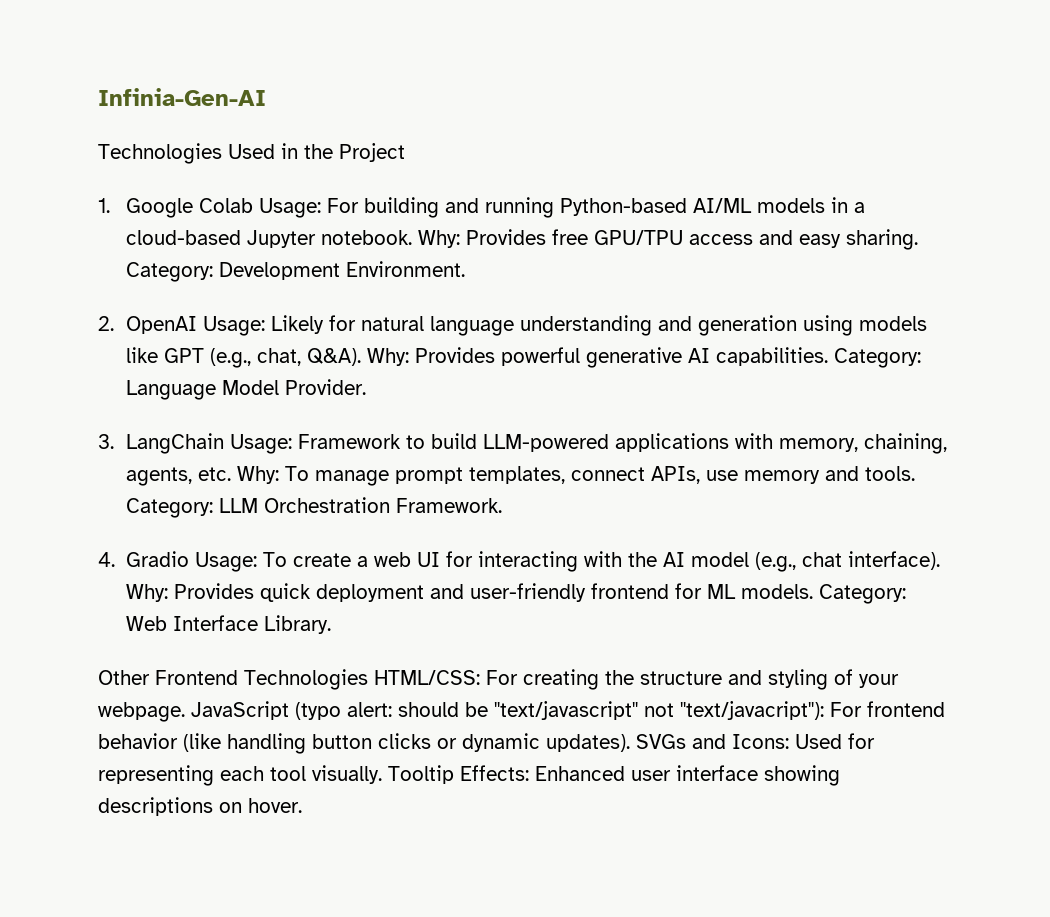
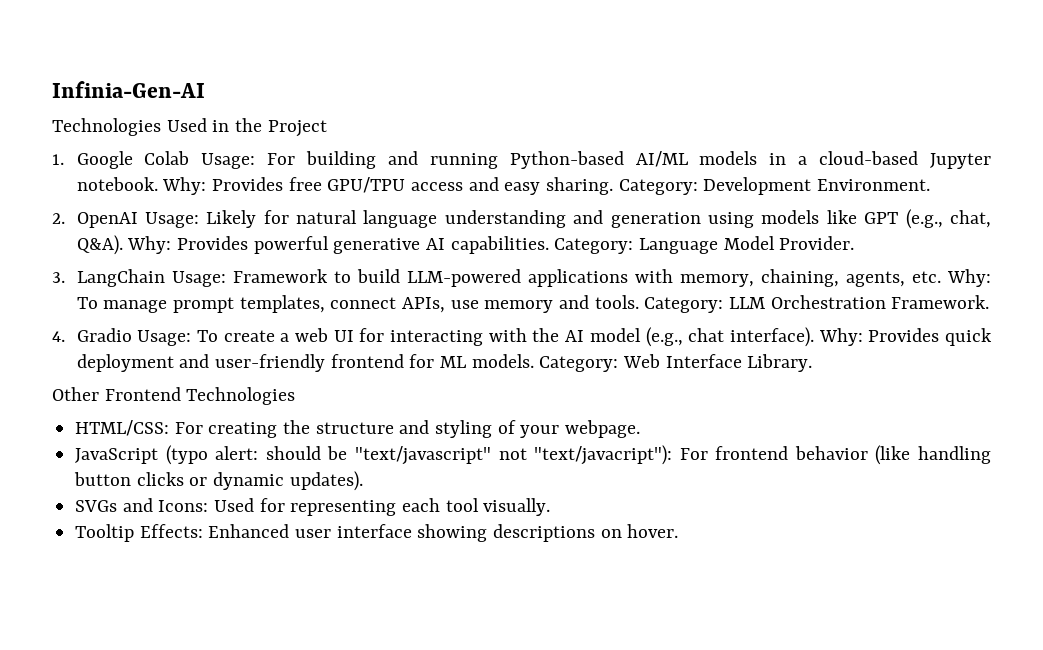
- Other Frontend Technologies HTML/CSS: For creating the structure and styling of your webpage. JavaScript (typo alert: should be "text/javascript" not "text/javacript"): For frontend behavior (like handling button clicks or dynamic updates). SVGs and Icons: Used for representing each tool visually. Tooltip Effects: Enhanced user interface showing descriptions on hover.
+ Other Frontend Technologies
+ HTML/CSS: For creating the structure and styling of your webpage.
+ JavaScript (typo alert: should be "text/javascript" not "text/javacript"): For frontend behavior (like handling button clicks or dynamic updates).
+ SVGs and Icons: Used for representing each tool visually.
+ Tooltip Effects: Enhanced user interface showing descriptions on hover.

